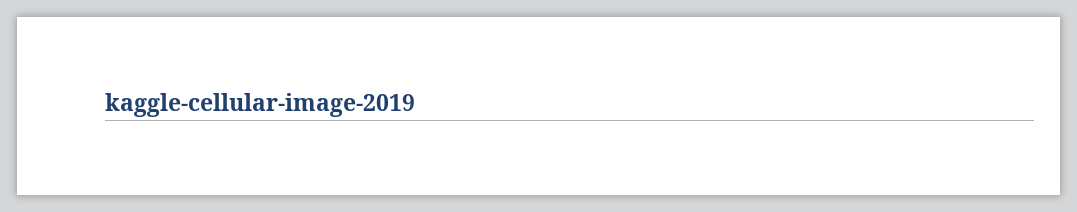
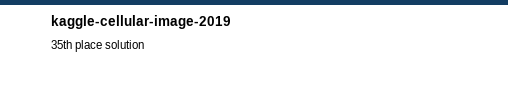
+ 35th place solution

